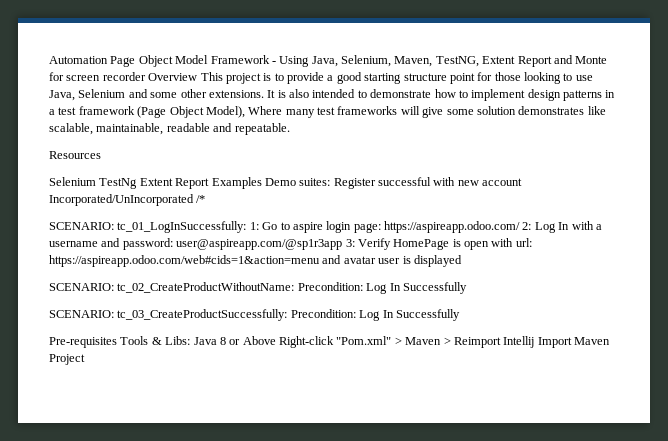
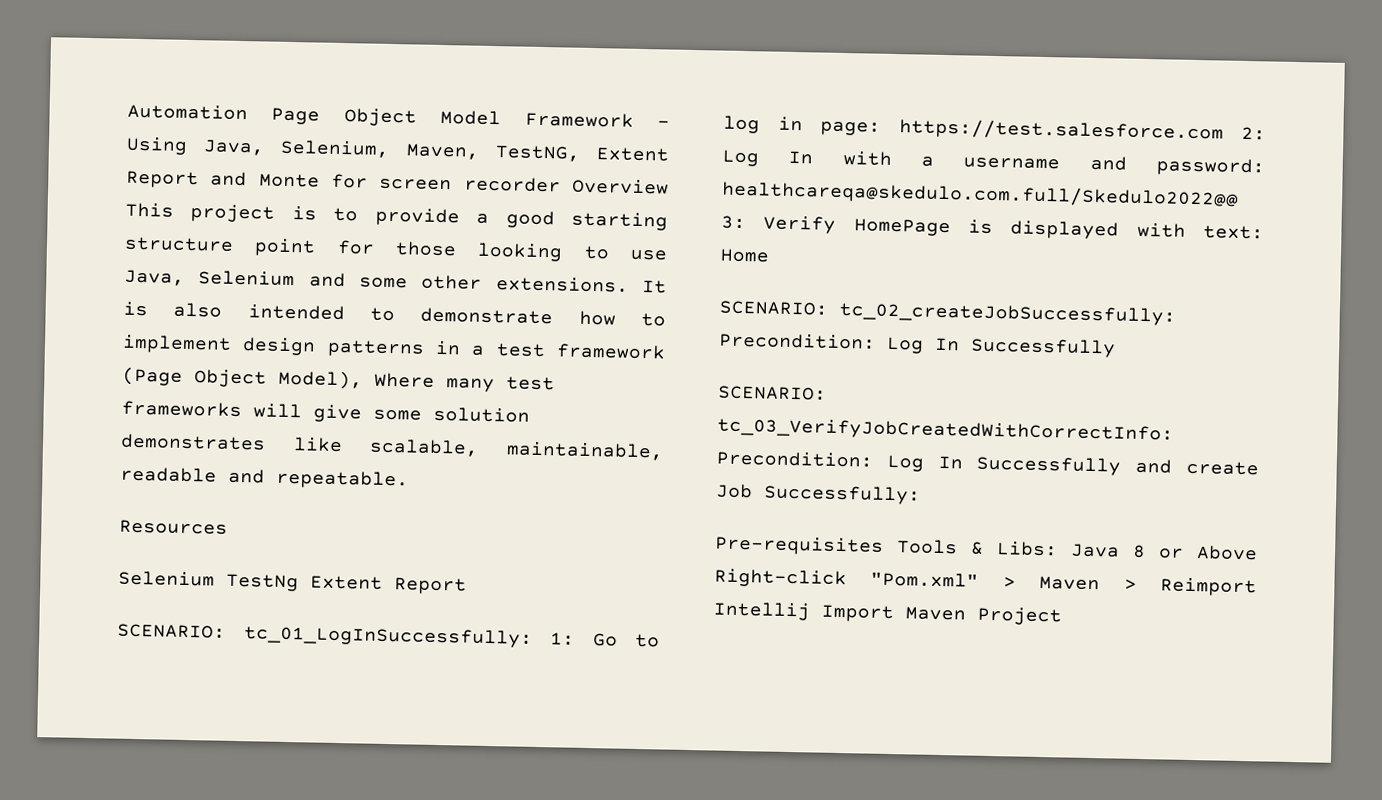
- Selenium TestNg Extent Report Examples Demo suites: Register successful with new account Incorporated/UnIncorporated /*
+ Selenium TestNg Extent Report
- SCENARIO: tc_01_LogInSuccessfully: 1: Go to aspire login page: https://aspireapp.odoo.com/ 2: Log In with a username and password: user@aspireapp.com/@sp1r3app 3: Verify HomePage is open with url: https://aspireapp.odoo.com/web#cids=1&action=menu and avatar user is displayed
- SCENARIO: tc_02_CreateProductWithoutName: Precondition: Log In Successfully
+ SCENARIO: tc_01_LogInSuccessfully: 1: Go to log in page: https://test.salesforce.com 2: Log In with a username and password: healthcareqa@skedulo.com.full/Skedulo2022@@ 3: Verify HomePage is displayed with text: Home
+ SCENARIO: tc_02_createJobSuccessfully: Precondition: Log In Successfully
- SCENARIO: tc_03_CreateProductSuccessfully: Precondition: Log In Successfully
+ SCENARIO: tc_03_VerifyJobCreatedWithCorrectInfo: Precondition: Log In Successfully and create Job Successfully:

